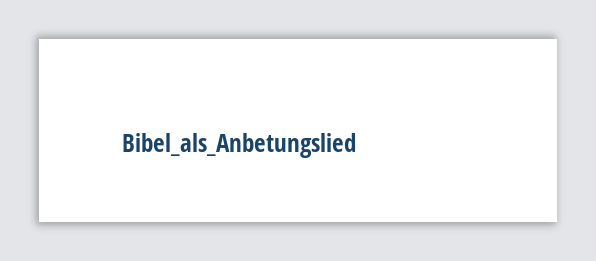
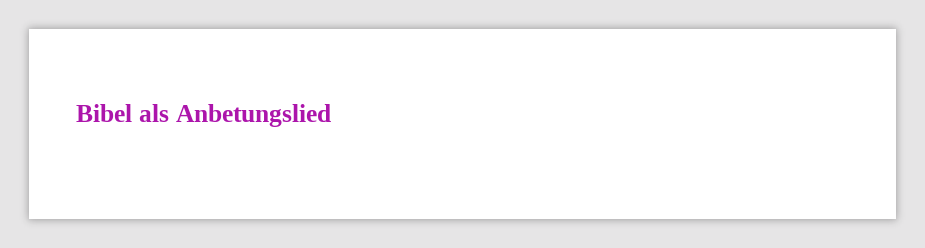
- Bibel_als_Anbetungslied
+ Bibel als Anbetungslied

